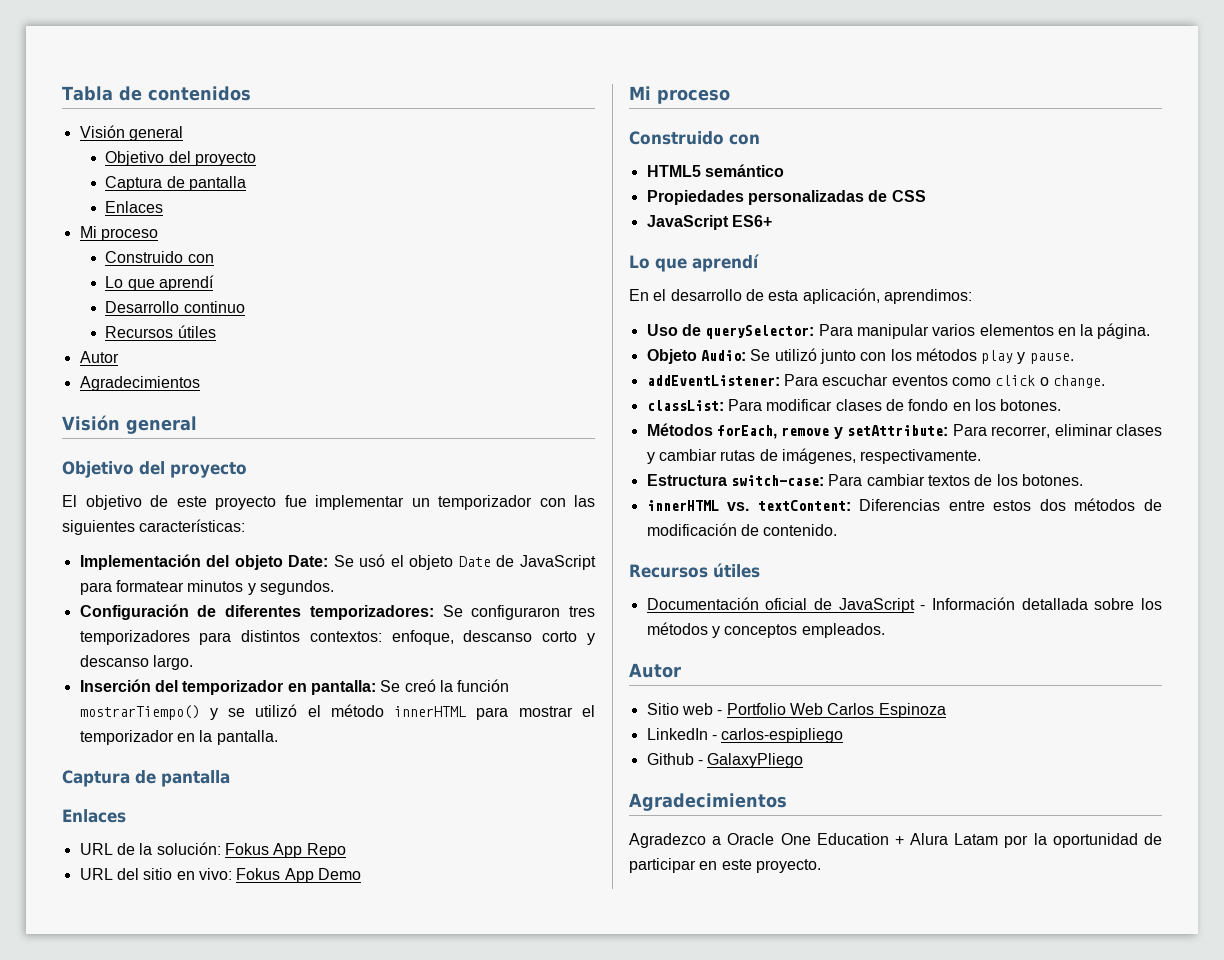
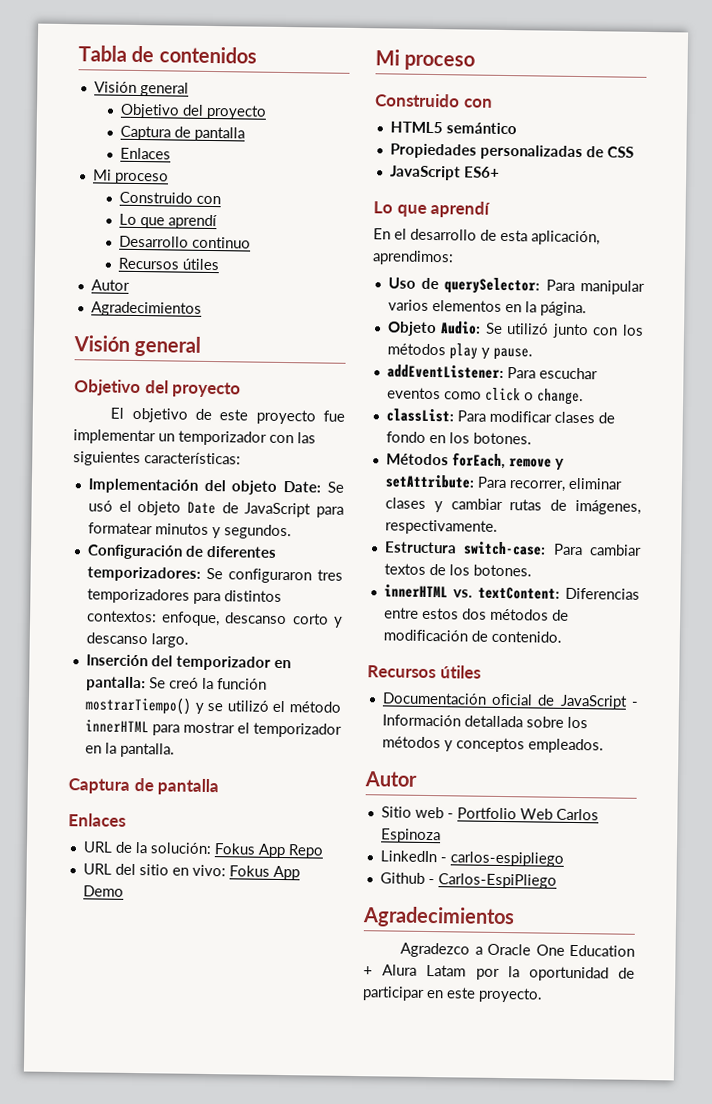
- Github - GalaxyPliego
+ Github - Carlos-EspiPliego

